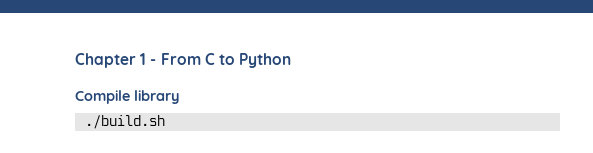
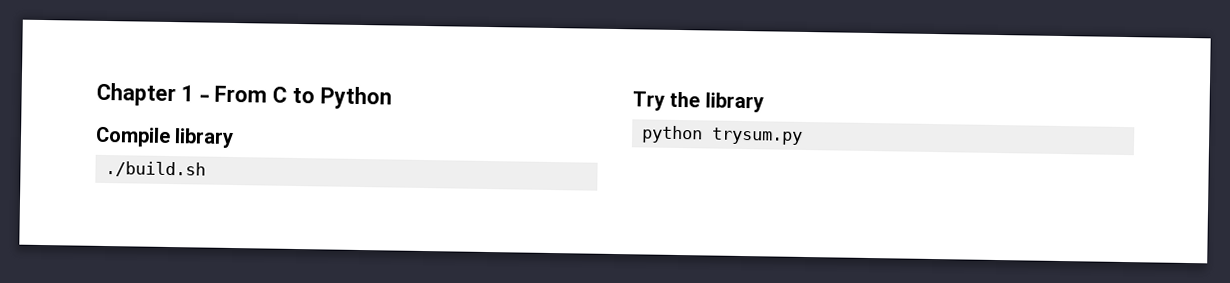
+ Try the library
+ python trysum.py

